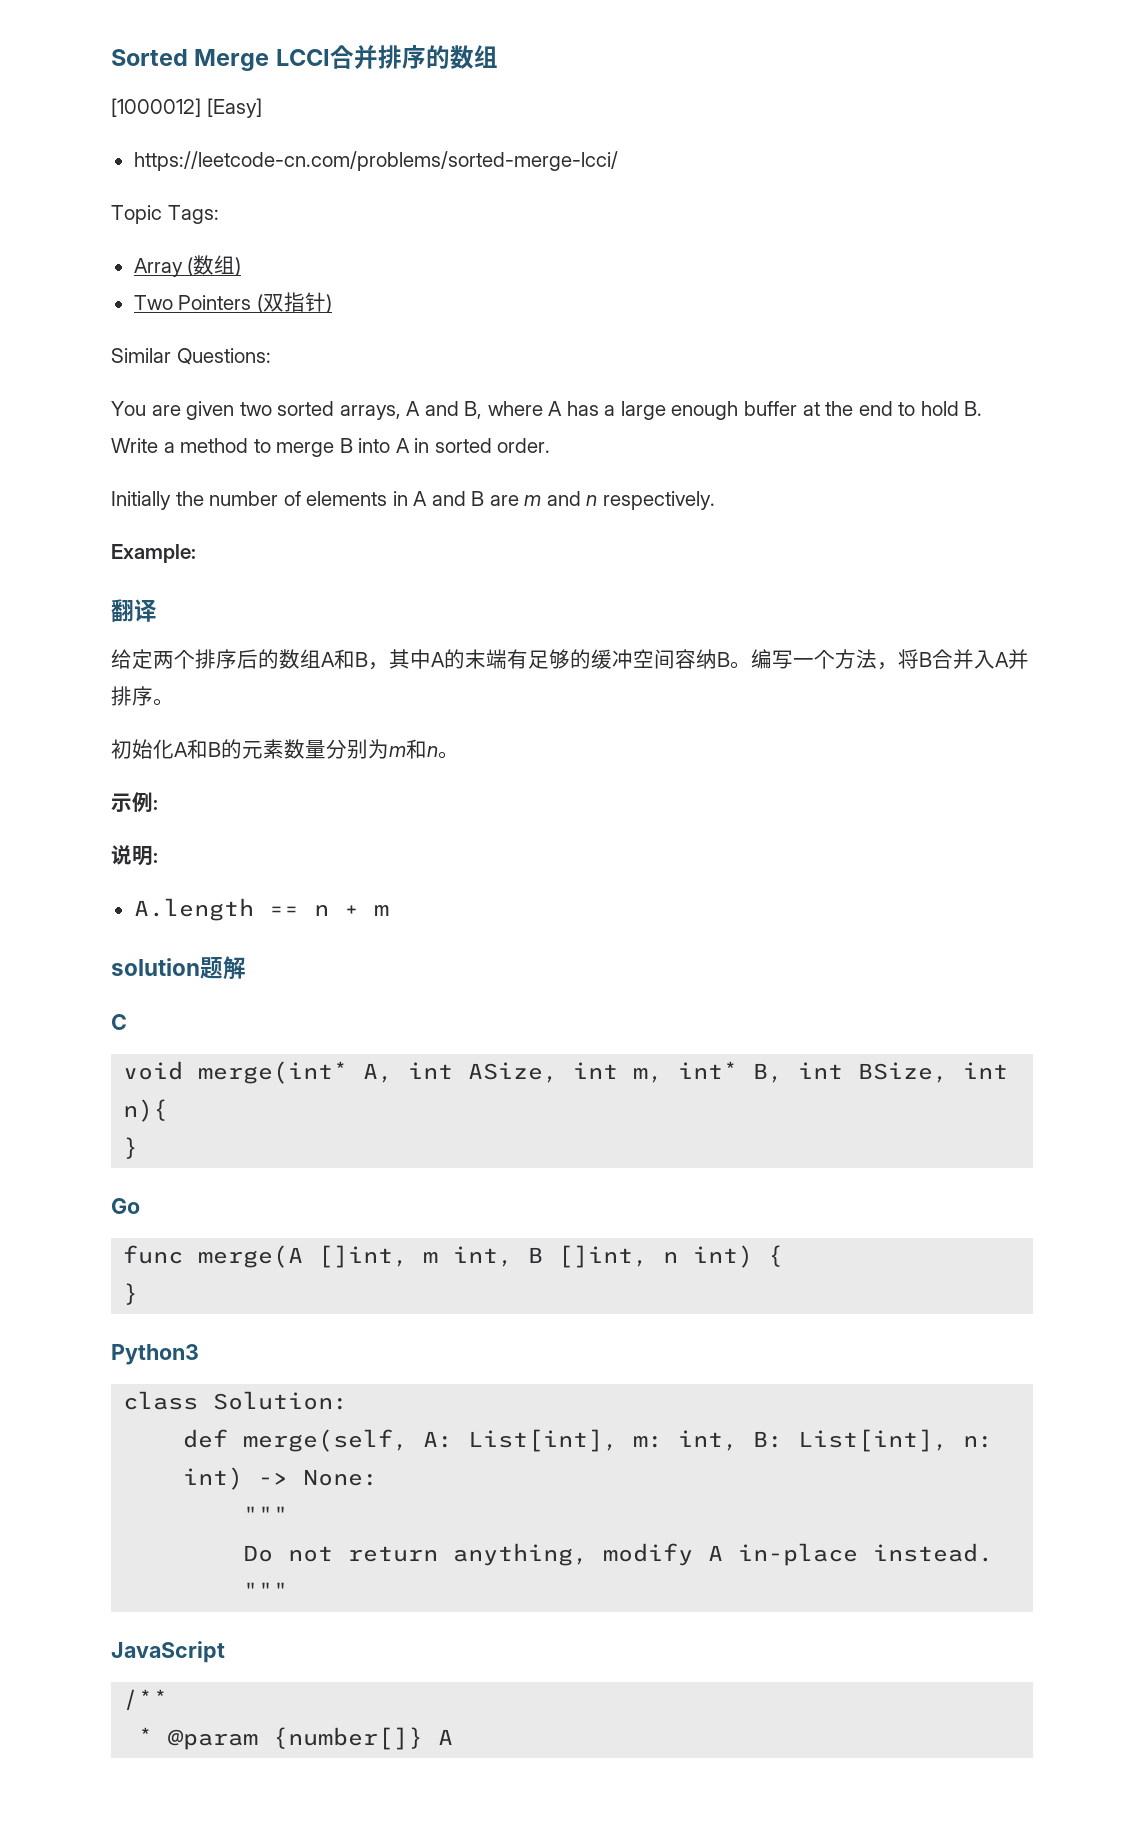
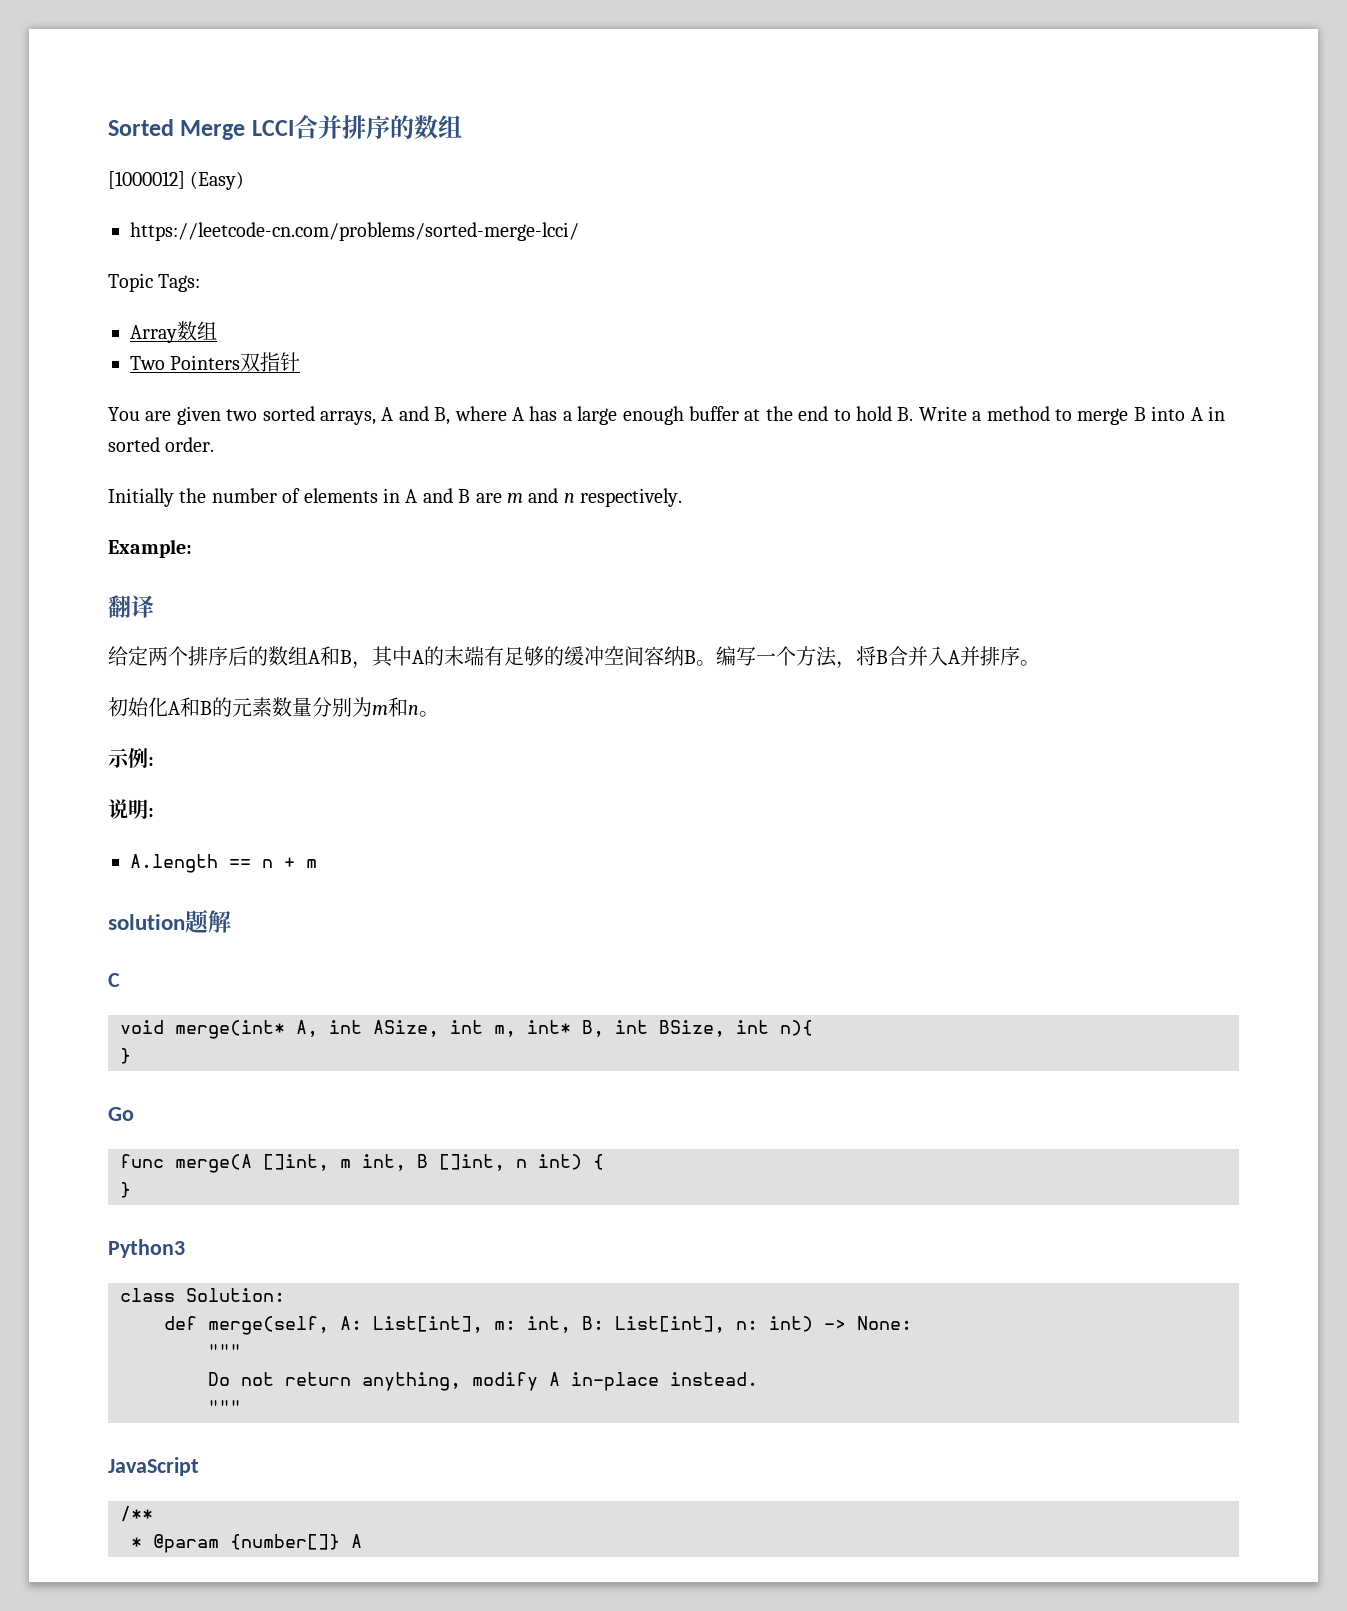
- [1000012] [Easy]
+ [1000012] (Easy)
- Array (数组)
+ Array数组
- Two Pointers (双指针)
- Similar Questions:
+ Two Pointers双指针

